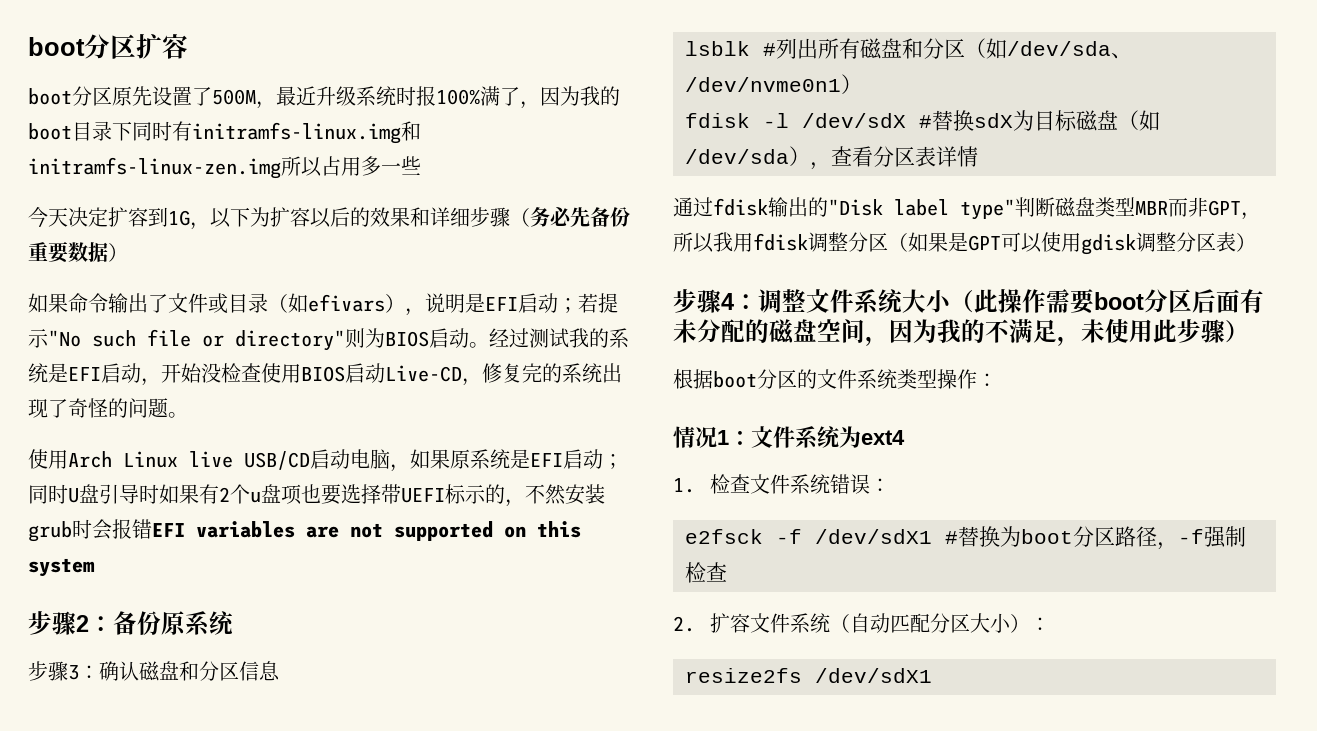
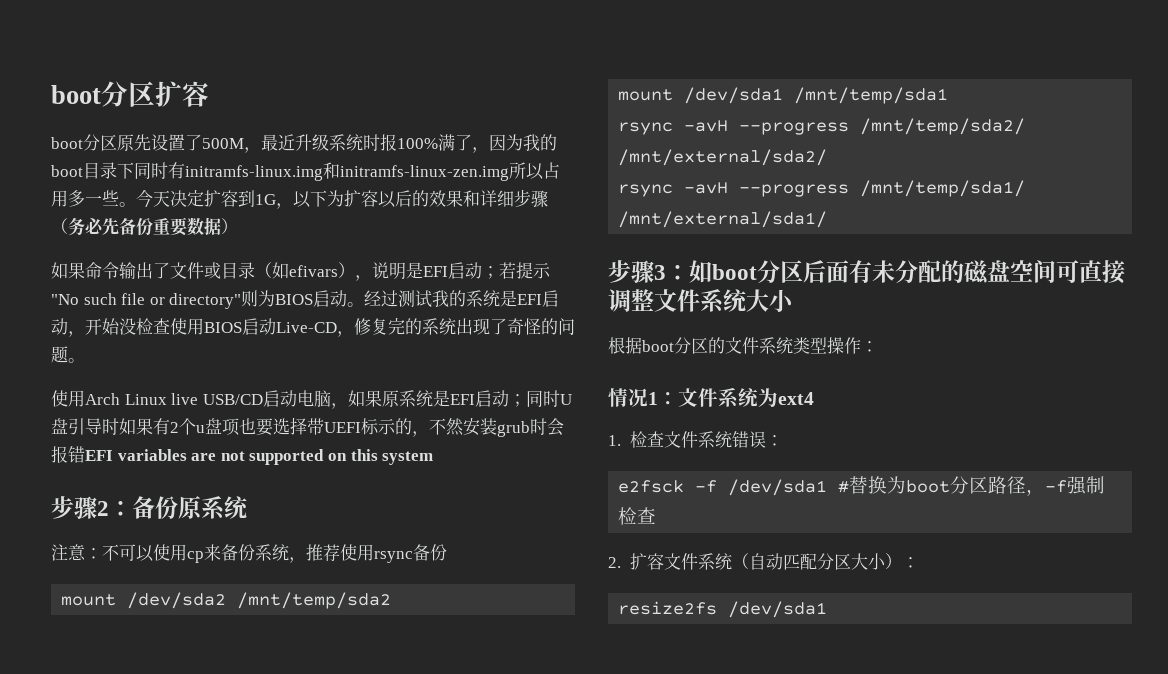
- boot分区原先设置了500M，最近升级系统时报100%满了，因为我的boot目录下同时有initramfs-linux.img和initramfs-linux-zen.img所以占用多一些
- 今天决定扩容到1G，以下为扩容以后的效果和详细步骤（务必先备份重要数据）
+ boot分区原先设置了500M，最近升级系统时报100%满了，因为我的boot目录下同时有initramfs-linux.img和initramfs-linux-zen.img所以占用多一些。今天决定扩容到1G，以下为扩容以后的效果和详细步骤（务必先备份重要数据）
- 步骤3：确认磁盘和分区信息
- lsblk #列出所有磁盘和分区（如/dev/sda、/dev/nvme0n1）
- fdisk -l /dev/sdX #替换sdX为目标磁盘（如/dev/sda），查看分区表详情
- 通过fdisk输出的"Disk label type"判断磁盘类型MBR而非GPT，所以我用fdisk调整分区（如果是GPT可以使用gdisk调整分区表）
- 步骤4：调整文件系统大小（此操作需要boot分区后面有未分配的磁盘空间，因为我的不满足，未使用此步骤）
+ 注意：不可以使用cp来备份系统，推荐使用rsync备份
+ mount /dev/sda2 /mnt/temp/sda2
+ mount /dev/sda1 /mnt/temp/sda1
+ rsync -avH --progress /mnt/temp/sda2/ /mnt/external/sda2/
+ rsync -avH --progress /mnt/temp/sda1/ /mnt/external/sda1/
+ 步骤3：如boot分区后面有未分配的磁盘空间可直接调整文件系统大小
- e2fsck -f /dev/sdX1 #替换为boot分区路径，-f强制检查
+ e2fsck -f /dev/sda1 #替换为boot分区路径，-f强制检查
- resize2fs /dev/sdX1
+ resize2fs /dev/sda1

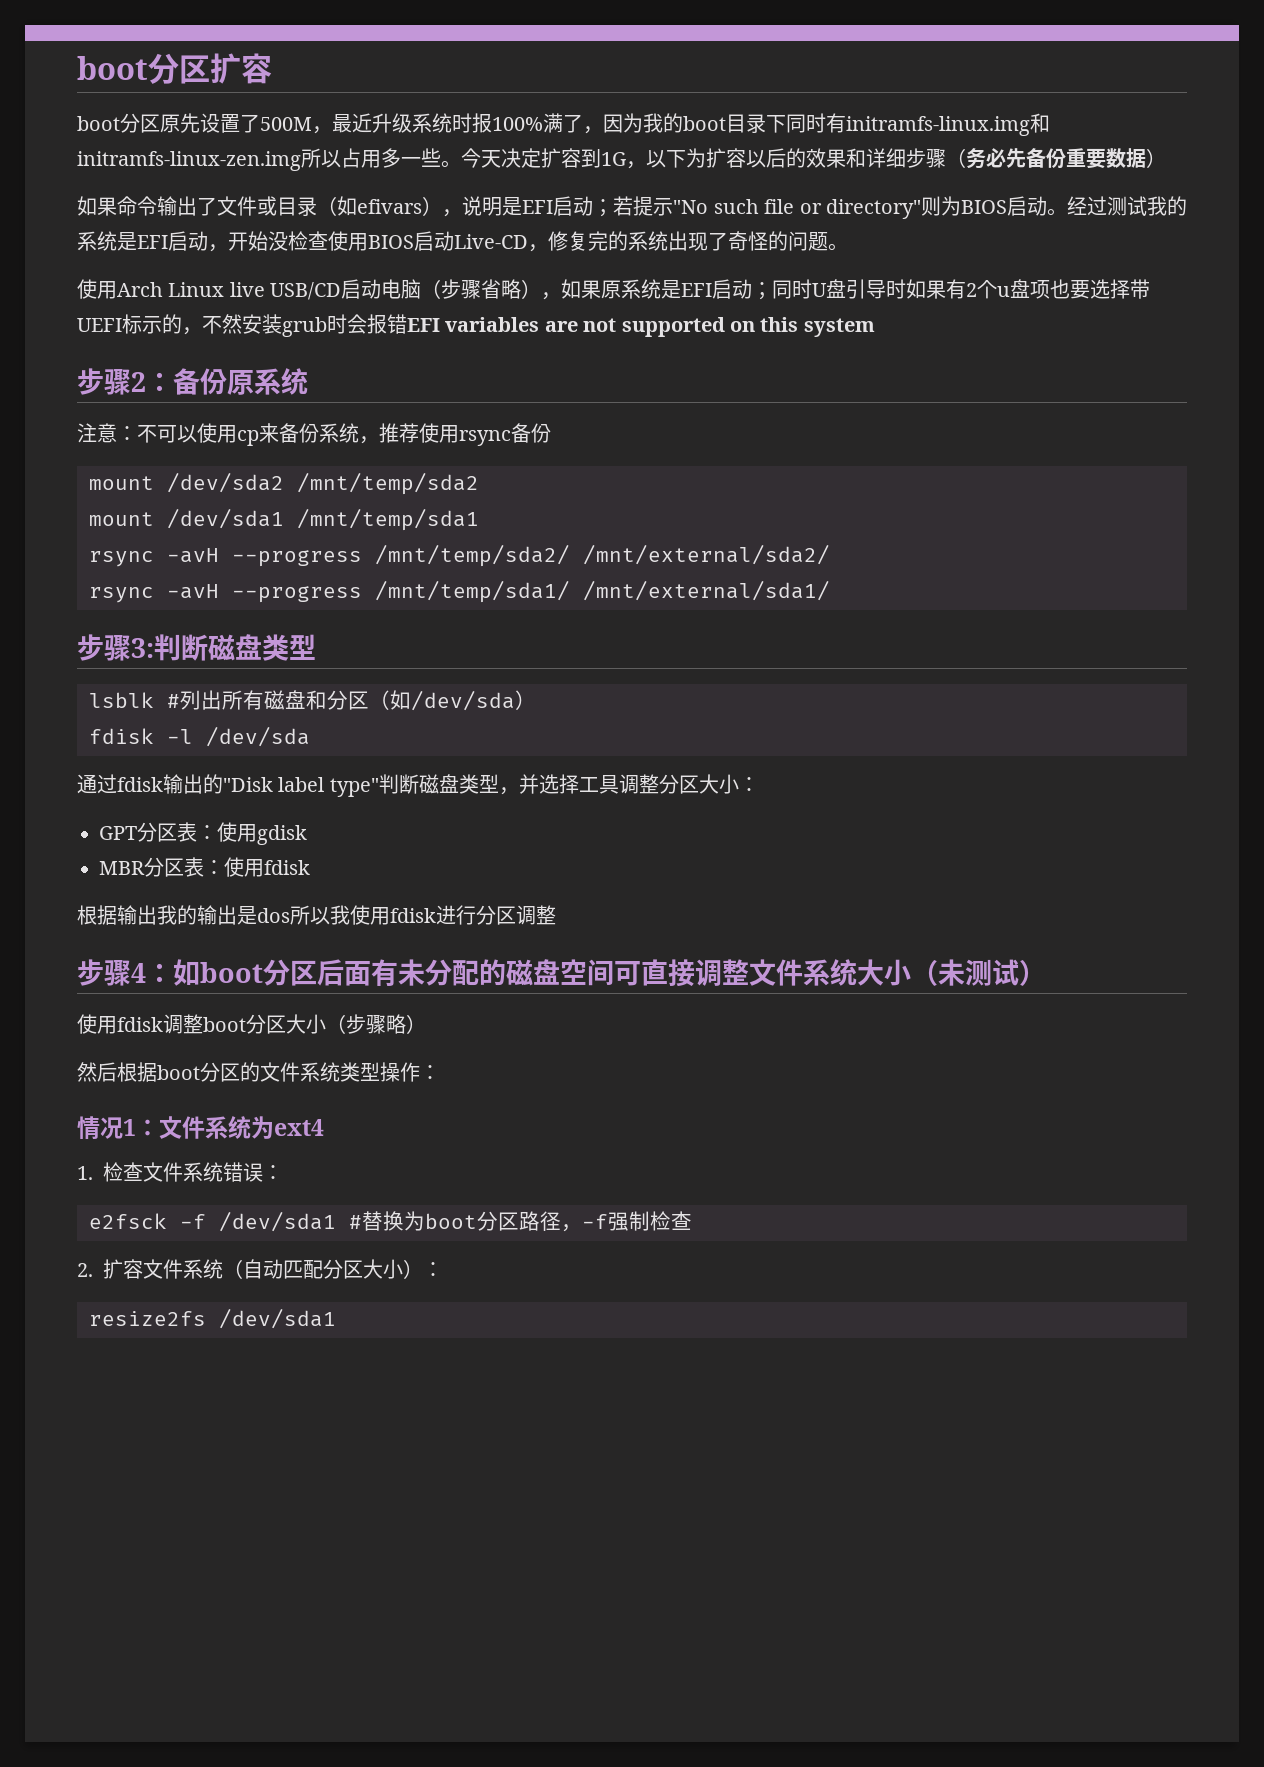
- 使用Arch Linux live USB/CD启动电脑，如果原系统是EFI启动；同时U盘引导时如果有2个u盘项也要选择带UEFI标示的，不然安装grub时会报错EFI variables are not supported on this system
+ 使用Arch Linux live USB/CD启动电脑（步骤省略），如果原系统是EFI启动；同时U盘引导时如果有2个u盘项也要选择带UEFI标示的，不然安装grub时会报错EFI variables are not supported on this system
- 步骤3：如boot分区后面有未分配的磁盘空间可直接调整文件系统大小
- 根据boot分区的文件系统类型操作：
+ 步骤3:判断磁盘类型
+ lsblk #列出所有磁盘和分区（如/dev/sda）
+ fdisk -l /dev/sda
+ 通过fdisk输出的"Disk label type"判断磁盘类型，并选择工具调整分区大小：
+ GPT分区表：使用gdisk
+ MBR分区表：使用fdisk
+ 根据输出我的输出是dos所以我使用fdisk进行分区调整
+ 步骤4：如boot分区后面有未分配的磁盘空间可直接调整文件系统大小（未测试）
+ 使用fdisk调整boot分区大小（步骤略）
+ 然后根据boot分区的文件系统类型操作：

